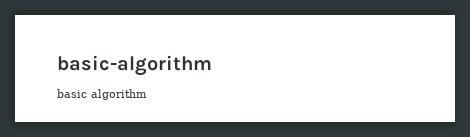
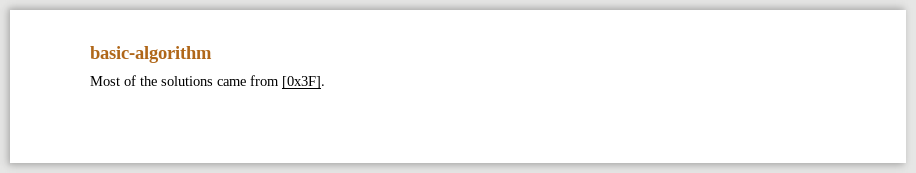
- basic algorithm
+ Most of the solutions came from [0x3F].

